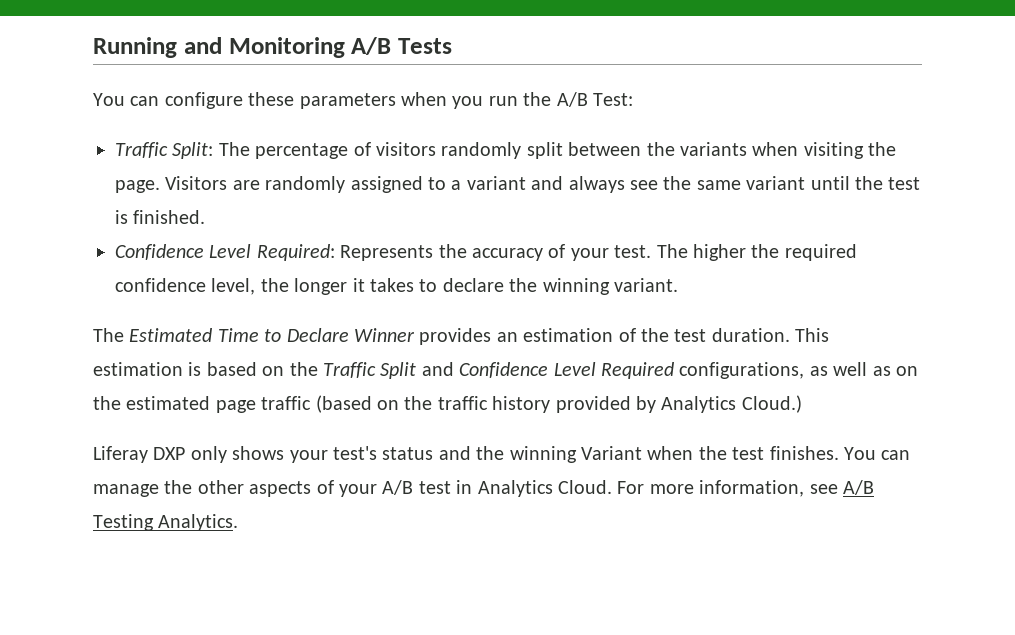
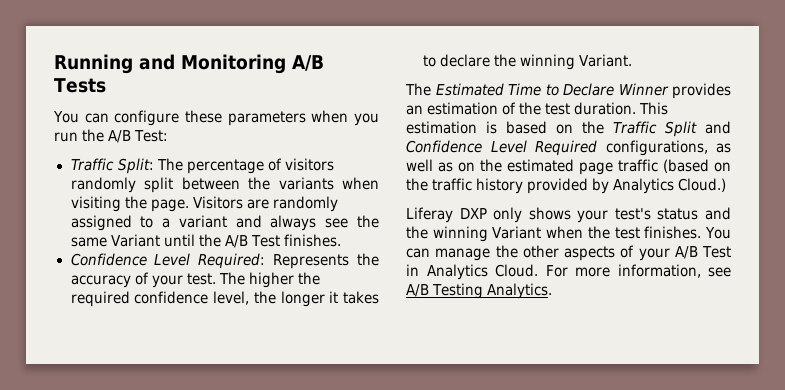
- Visitors are randomly assigned to a variant and always see the same variant until the test is finished.
+ Visitors are randomly assigned to a variant and always see the same Variant until the A/B Test finishes.
- The higher the required confidence level, the longer it takes to declare the winning variant.
+ The higher the required confidence level, the longer it takes to declare the winning Variant.
- You can manage the other aspects of your A/B test in Analytics Cloud.
+ You can manage the other aspects of your A/B Test in Analytics Cloud.

